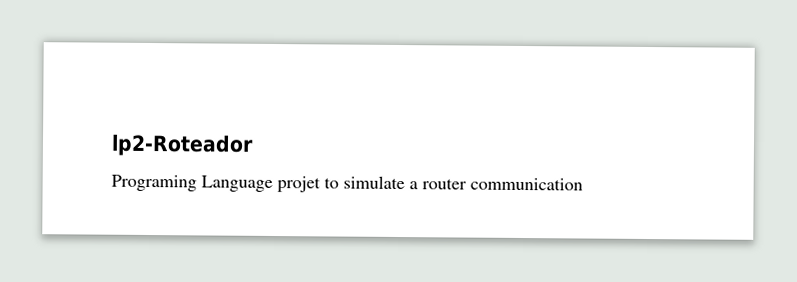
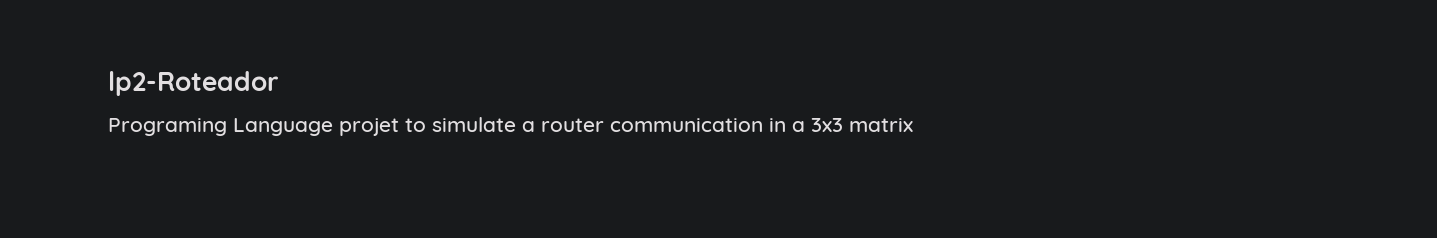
- Programing Language projet to simulate a router communication
+ Programing Language projet to simulate a router communication in a 3x3 matrix

